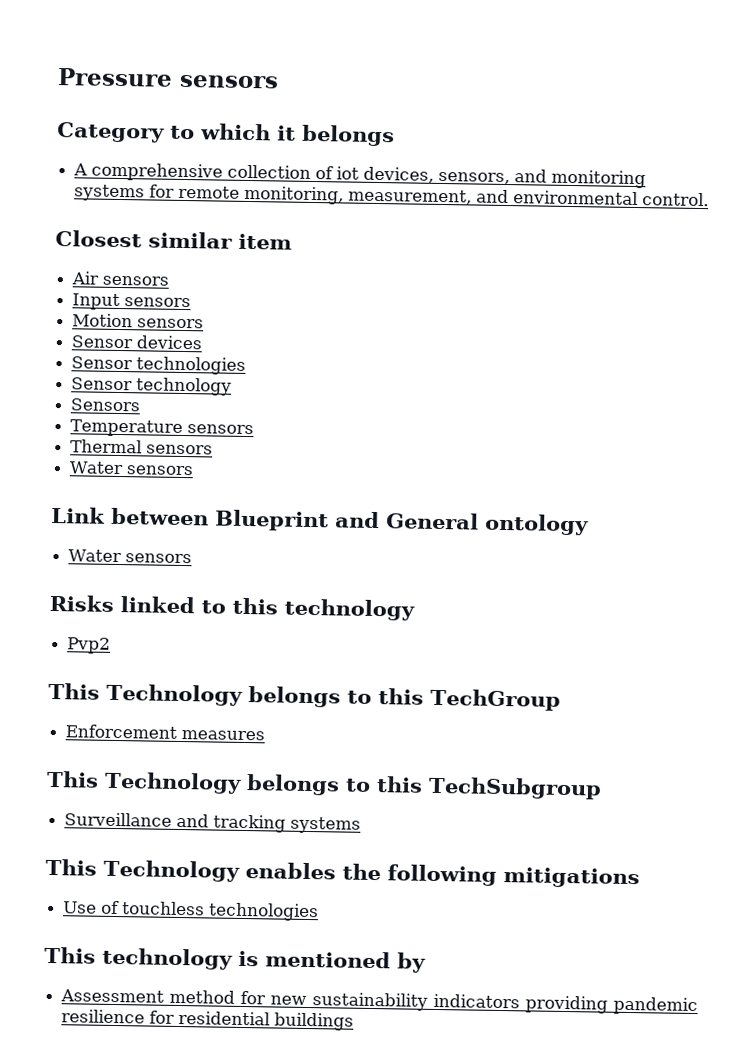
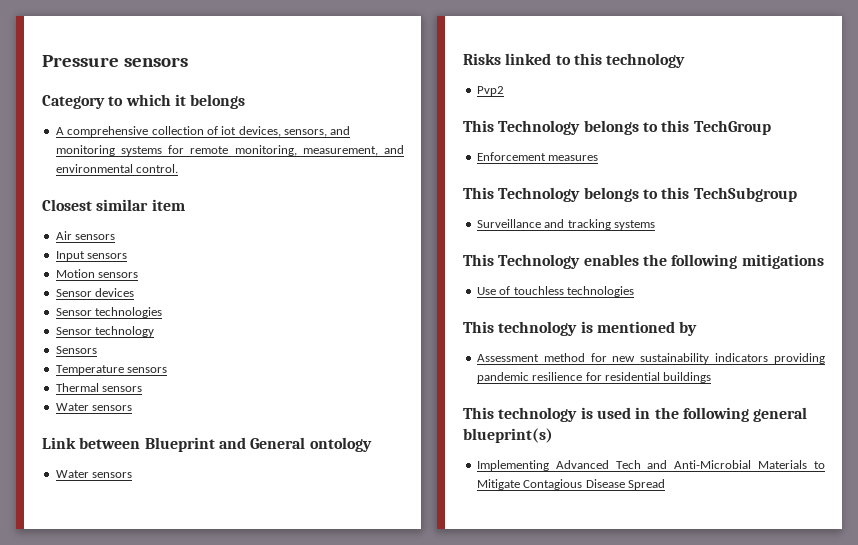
+ This technology is used in the following general blueprint(s)
+ Implementing Advanced Tech and Anti-Microbial Materials to Mitigate Contagious Disease Spread

